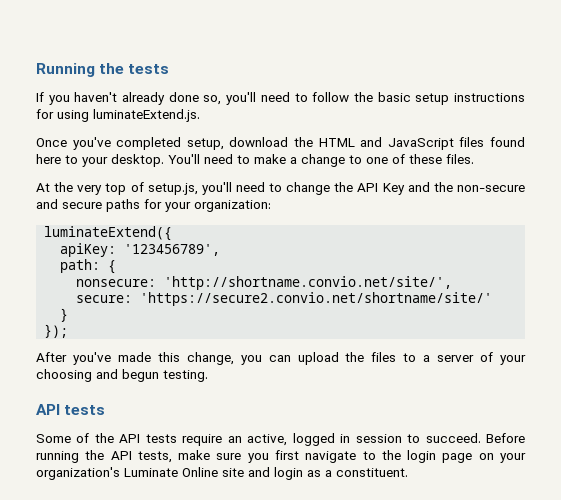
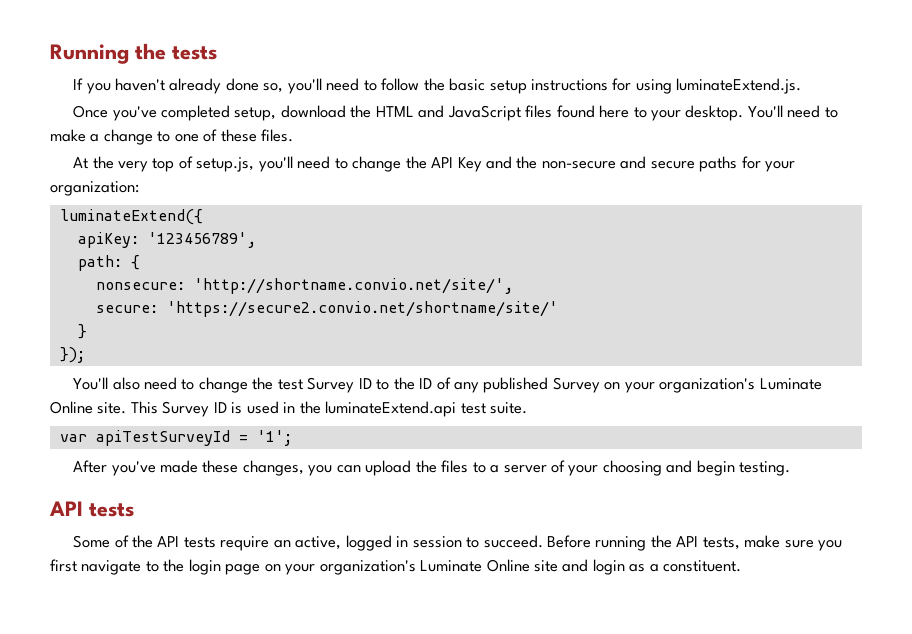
+ You'll also need to change the test Survey ID to the ID of any published Survey on your organization's Luminate Online site. This Survey ID is used in the luminateExtend.api test suite.
+ var apiTestSurveyId = '1';
- After you've made this change, you can upload the files to a server of your choosing and begun testing.
+ After you've made these changes, you can upload the files to a server of your choosing and begin testing.

